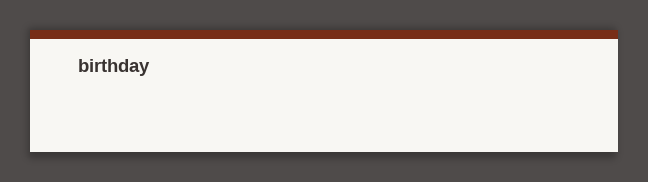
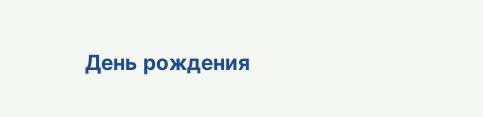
- birthday
+ День рождения

